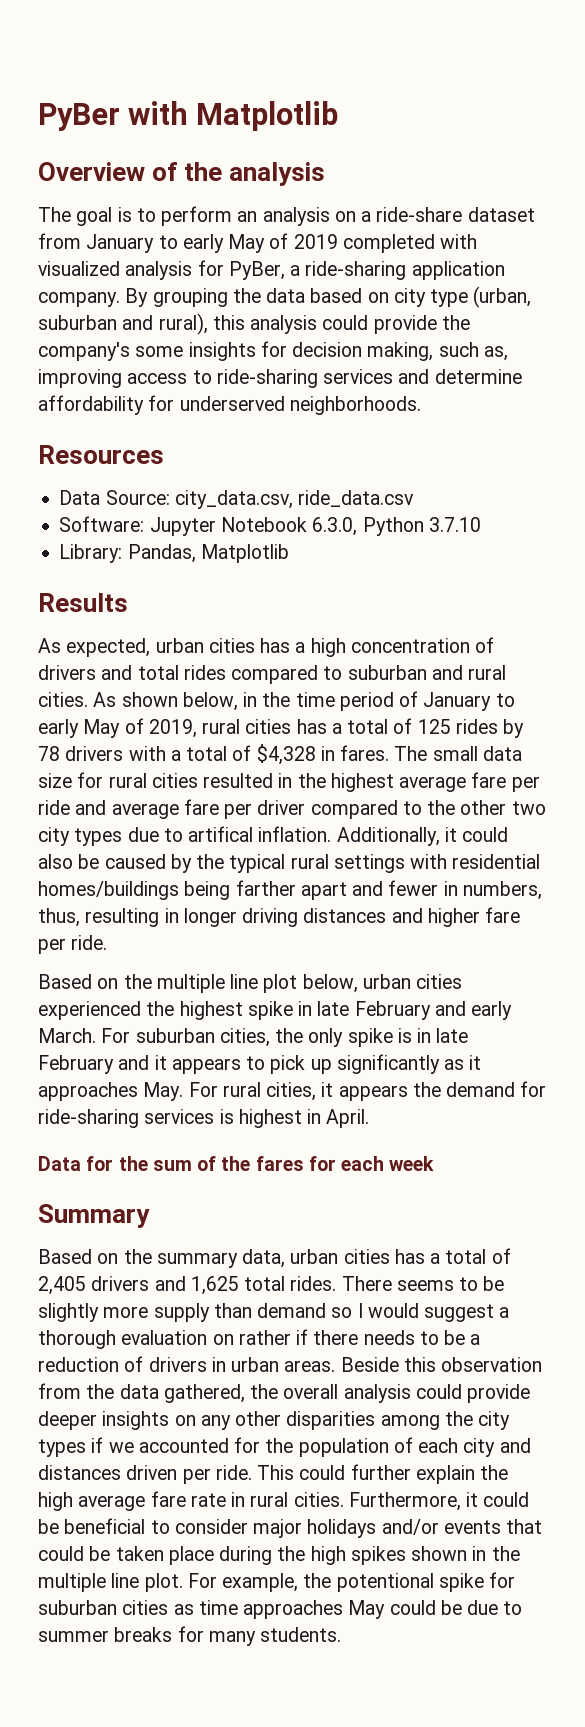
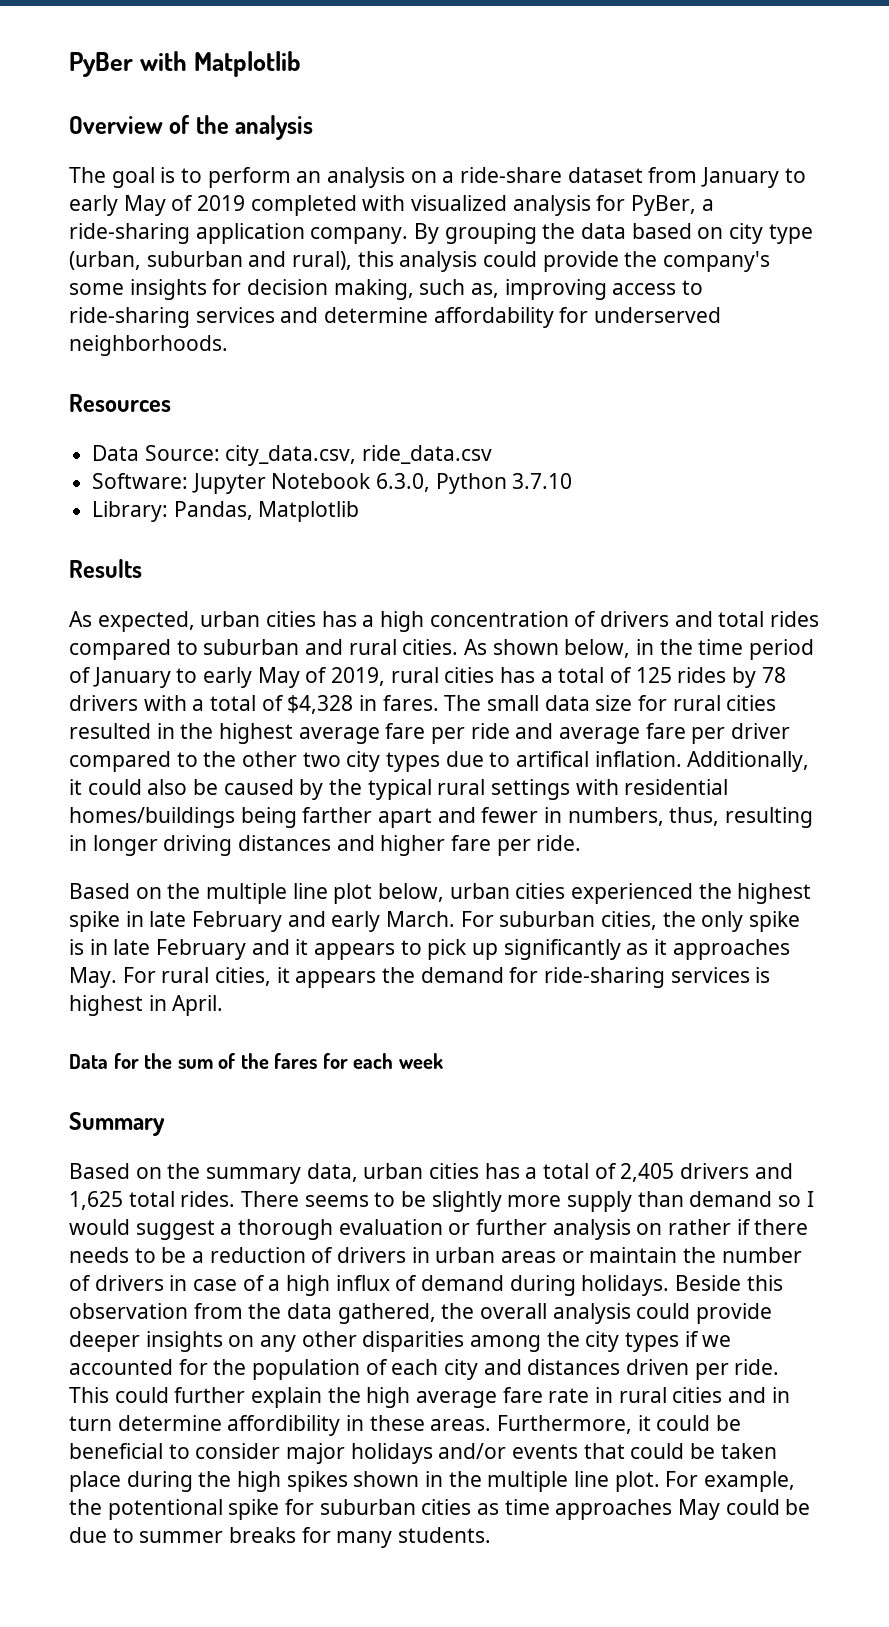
- There seems to be slightly more supply than demand so I would suggest a thorough evaluation on rather if there needs to be a reduction of drivers in urban areas.
+ There seems to be slightly more supply than demand so I would suggest a thorough evaluation or further analysis on rather if there needs to be a reduction of drivers in urban areas or maintain the number of drivers in case of a high influx of demand during holidays.
- This could further explain the high average fare rate in rural cities.
+ This could further explain the high average fare rate in rural cities and in turn determine affordibility in these areas.

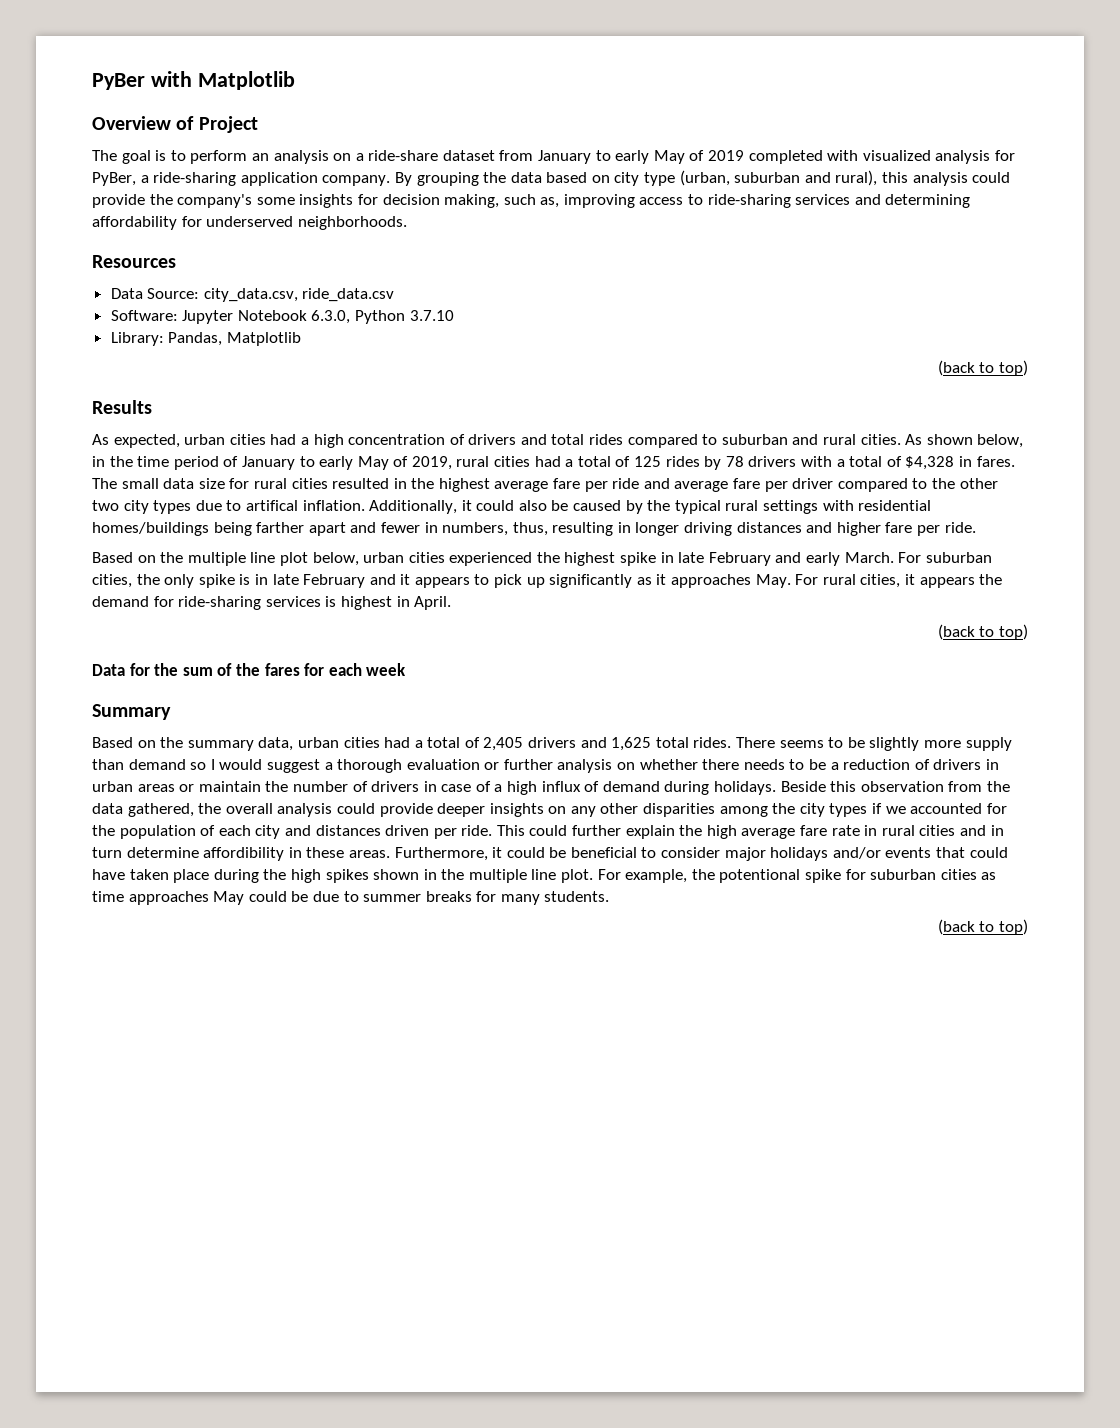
- Overview of the analysis
+ Overview of Project
- By grouping the data based on city type (urban, suburban and rural), this analysis could provide the company's some insights for decision making, such as, improving access to ride-sharing services and determine affordability for underserved neighborhoods.
+ By grouping the data based on city type (urban, suburban and rural), this analysis could provide the company's some insights for decision making, such as, improving access to ride-sharing services and determining affordability for underserved neighborhoods.
  Library: Pandas, Matplotlib
+ (back to top)
- As expected, urban cities has a high concentration of drivers and total rides compared to suburban and rural cities.
+ As expected, urban cities had a high concentration of drivers and total rides compared to suburban and rural cities.
- As shown below, in the time period of January to early May of 2019, rural cities has a total of 125 rides by 78 drivers with a total of $4,328 in fares.
+ As shown below, in the time period of January to early May of 2019, rural cities had a total of 125 rides by 78 drivers with a total of $4,328 in fares.
  For suburban cities, the only spike is in late February and it appears to pick up significantly as it approaches May. For rural cities, it appears the demand for ride-sharing services is highest in April.
+ (back to top)
- Based on the summary data, urban cities has a total of 2,405 drivers and 1,625 total rides.
+ Based on the summary data, urban cities had a total of 2,405 drivers and 1,625 total rides.
- There seems to be slightly more supply than demand so I would suggest a thorough evaluation or further analysis on rather if there needs to be a reduction of drivers in urban areas or maintain the number of drivers in case of a high influx of demand during holidays.
+ There seems to be slightly more supply than demand so I would suggest a thorough evaluation or further analysis on whether there needs to be a reduction of drivers in urban areas or maintain the number of drivers in case of a high influx of demand during holidays.
- Furthermore, it could be beneficial to consider major holidays and/or events that could be taken place during the high spikes shown in the multiple line plot.
+ Furthermore, it could be beneficial to consider major holidays and/or events that could have taken place during the high spikes shown in the multiple line plot.
  For example, the potentional spike for suburban cities as time approaches May could be due to summer breaks for many students.
+ (back to top)

